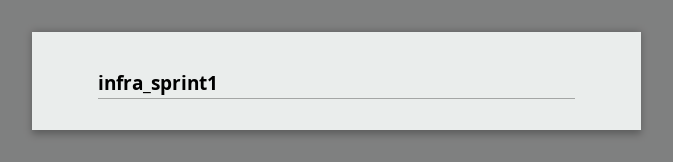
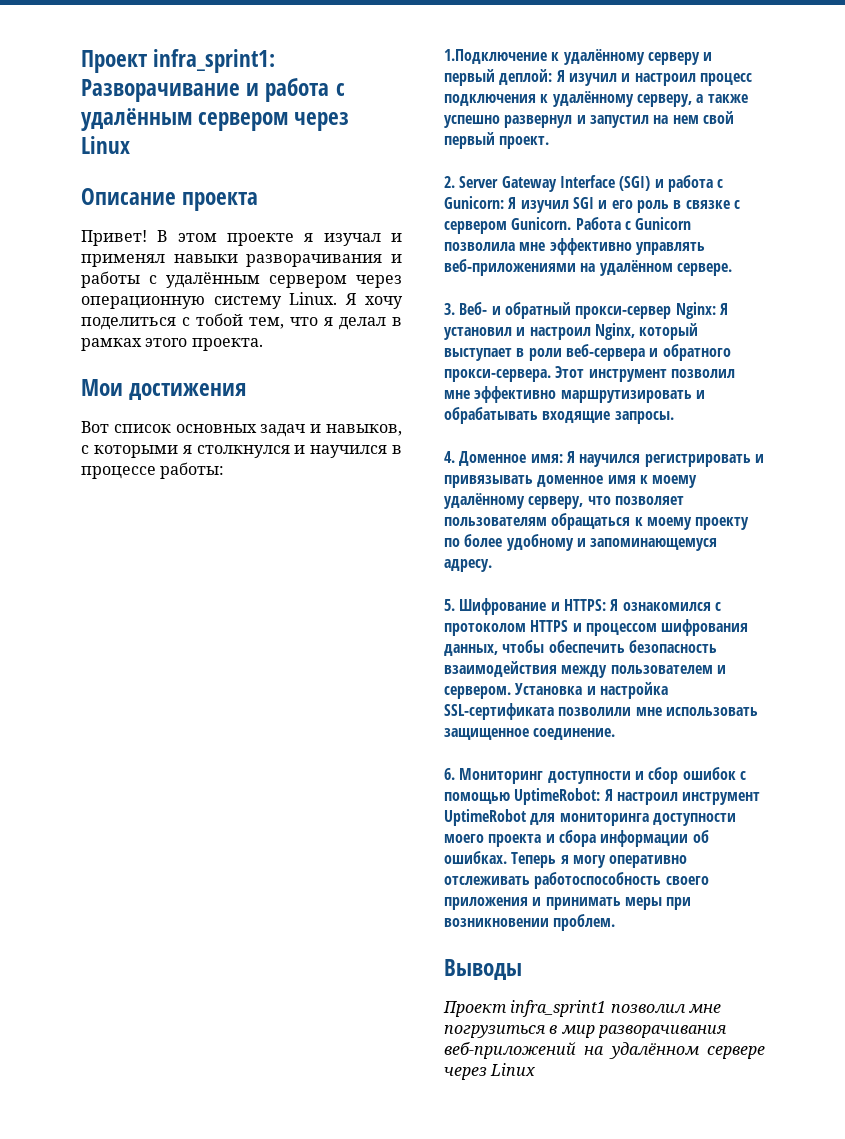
- infra_sprint1
+ Проект infra_sprint1: Разворачивание и работа с удалённым сервером через Linux
+ Описание проекта
+ Привет! В этом проекте я изучал и применял навыки разворачивания и работы с удалённым сервером через операционную систему Linux. Я хочу поделиться с тобой тем, что я делал в рамках этого проекта.
+ Мои достижения
+ Вот список основных задач и навыков, с которыми я столкнулся и научился в процессе работы:
+ 1.Подключение к удалённому серверу и первый деплой: Я изучил и настроил процесс подключения к удалённому серверу, а также успешно развернул и запустил на нем свой первый проект.
+ 2. Server Gateway Interface (SGI) и работа с Gunicorn: Я изучил SGI и его роль в связке с сервером Gunicorn. Работа с Gunicorn позволила мне эффективно управлять веб-приложениями на удалённом сервере.
+ 3. Веб- и обратный прокси-сервер Nginx: Я установил и настроил Nginx, который выступает в роли веб-сервера и обратного прокси-сервера. Этот инструмент позволил мне эффективно маршрутизировать и обрабатывать входящие запросы.
+ 4. Доменное имя: Я научился регистрировать и привязывать доменное имя к моему удалённому серверу, что позволяет пользователям обращаться к моему проекту по более удобному и запоминающемуся адресу.
+ 5. Шифрование и HTTPS: Я ознакомился с протоколом HTTPS и процессом шифрования данных, чтобы обеспечить безопасность взаимодействия между пользователем и сервером. Установка и настройка SSL-сертификата позволили мне использовать защищенное соединение.
+ 6. Мониторинг доступности и сбор ошибок с помощью UptimeRobot: Я настроил инструмент UptimeRobot для мониторинга доступности моего проекта и сбора информации об ошибках. Теперь я могу оперативно отслеживать работоспособность своего приложения и принимать меры при возникновении проблем.
+ Выводы
+ Проект infra_sprint1 позволил мне погрузиться в мир разворачивания веб-приложений на удалённом сервере через Linux

